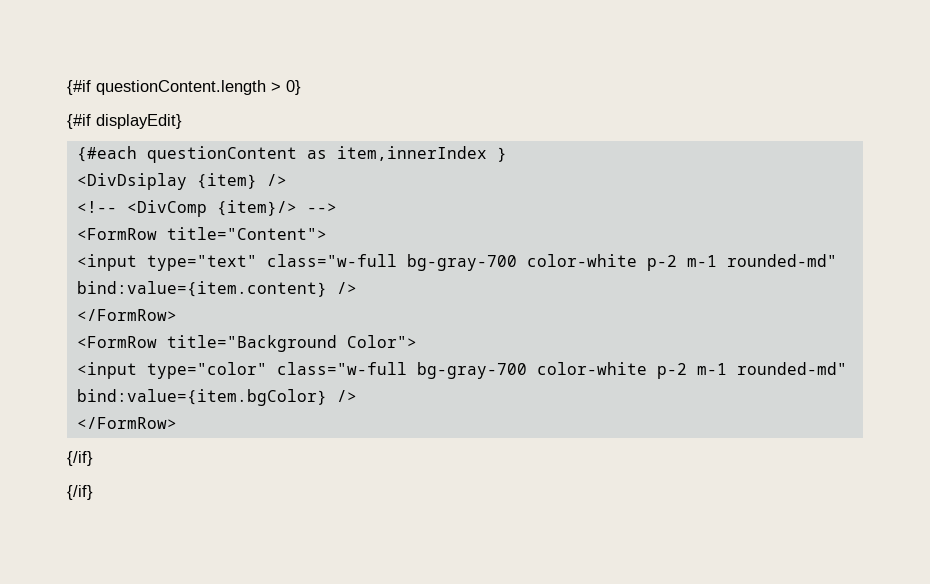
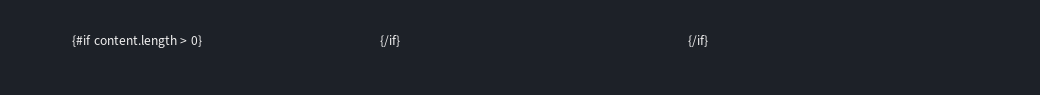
- {#if questionContent.length > 0}
+ {#if content.length > 0}
- {#if displayEdit}
- {#each questionContent as item,innerIndex }
- <DivDsiplay {item} />
- <!-- <DivComp {item}/> -->
- <FormRow title="Content">
- <input type="text" class="w-full bg-gray-700 color-white p-2 m-1 rounded-md" bind:value={item.content} />
- </FormRow>
- <FormRow title="Background Color">
- <input type="color" class="w-full bg-gray-700 color-white p-2 m-1 rounded-md" bind:value={item.bgColor} />
- </FormRow>

